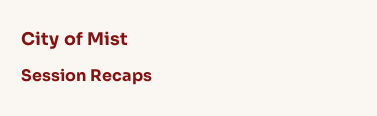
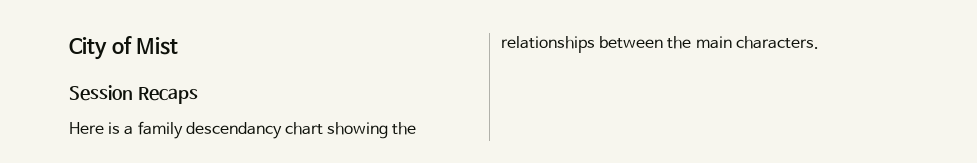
+ Here is a family descendancy chart showing the relationships between the main characters.

